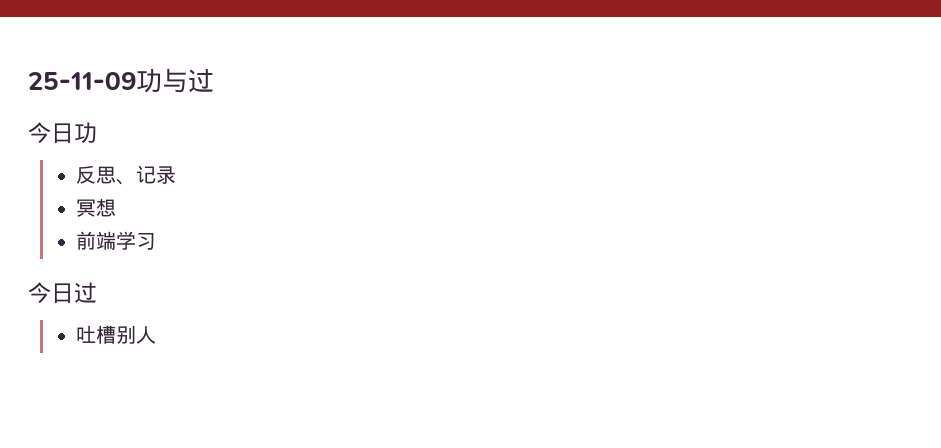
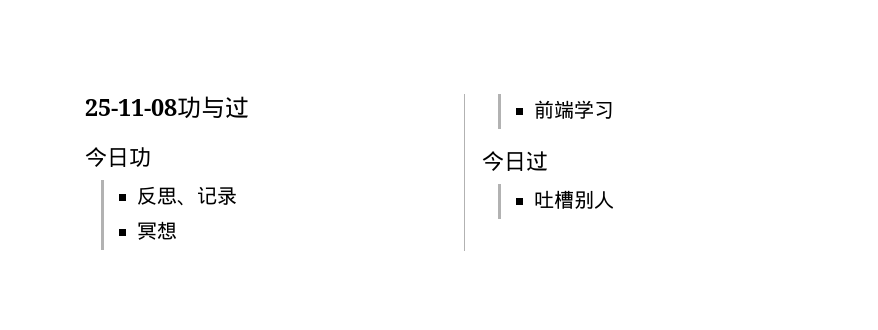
- 25-11-09功与过
+ 25-11-08功与过

